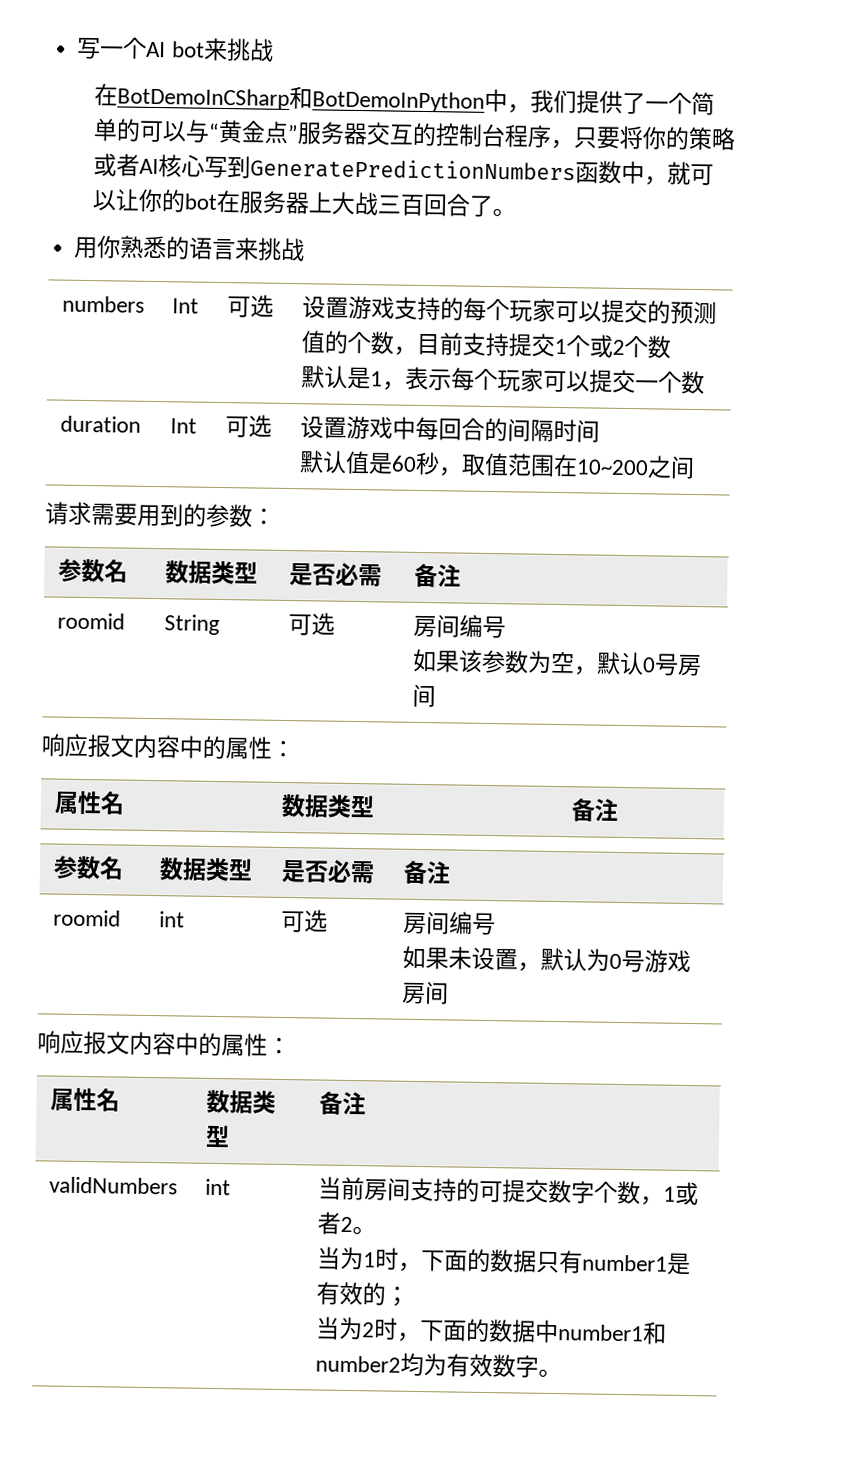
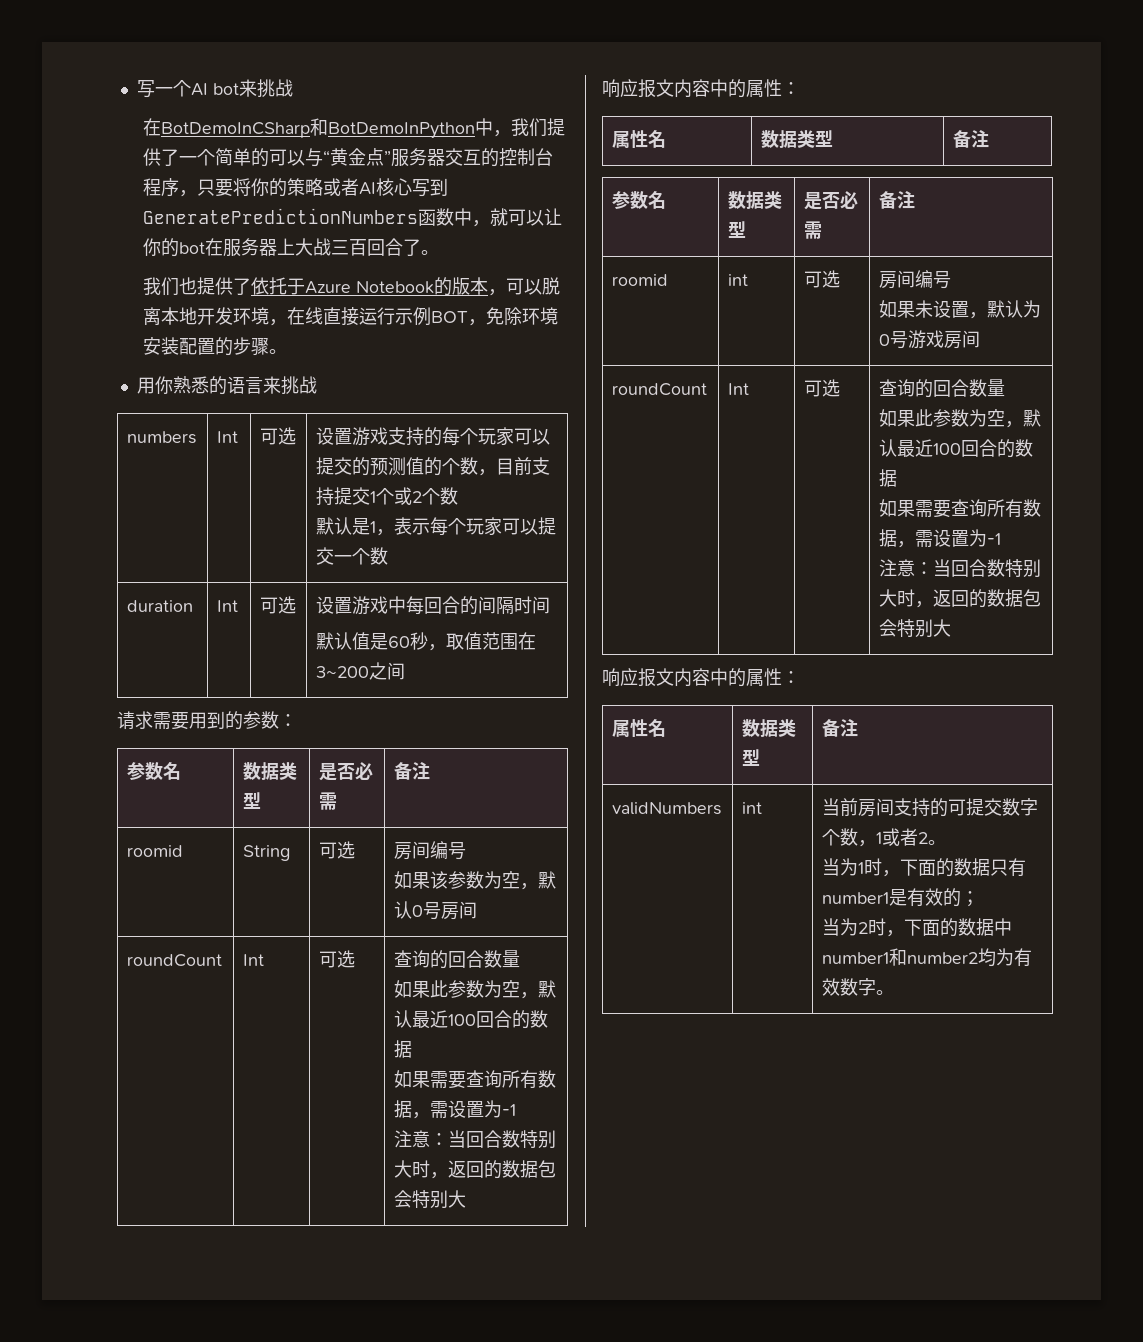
+ 我们也提供了依托于Azure Notebook的版本，可以脱离本地开发环境，在线直接运行示例BOT，免除环境安装配置的步骤。
  duration | Int | 可选 | 设置游戏中每回合的间隔时间
- 默认值是60秒，取值范围在10~200之间
+ 默认值是60秒，取值范围在3~200之间
  roomid | String | 可选 | 房间编号
  如果该参数为空，默认0号房间
+ roundCount | Int | 可选 | 查询的回合数量
+ 如果此参数为空，默认最近100回合的数据
+ 如果需要查询所有数据，需设置为-1
+ 注意：当回合数特别大时，返回的数据包会特别大
  roomid | int | 可选 | 房间编号
  如果未设置，默认为0号游戏房间
+ roundCount | Int | 可选 | 查询的回合数量
+ 如果此参数为空，默认最近100回合的数据
+ 如果需要查询所有数据，需设置为-1
+ 注意：当回合数特别大时，返回的数据包会特别大

